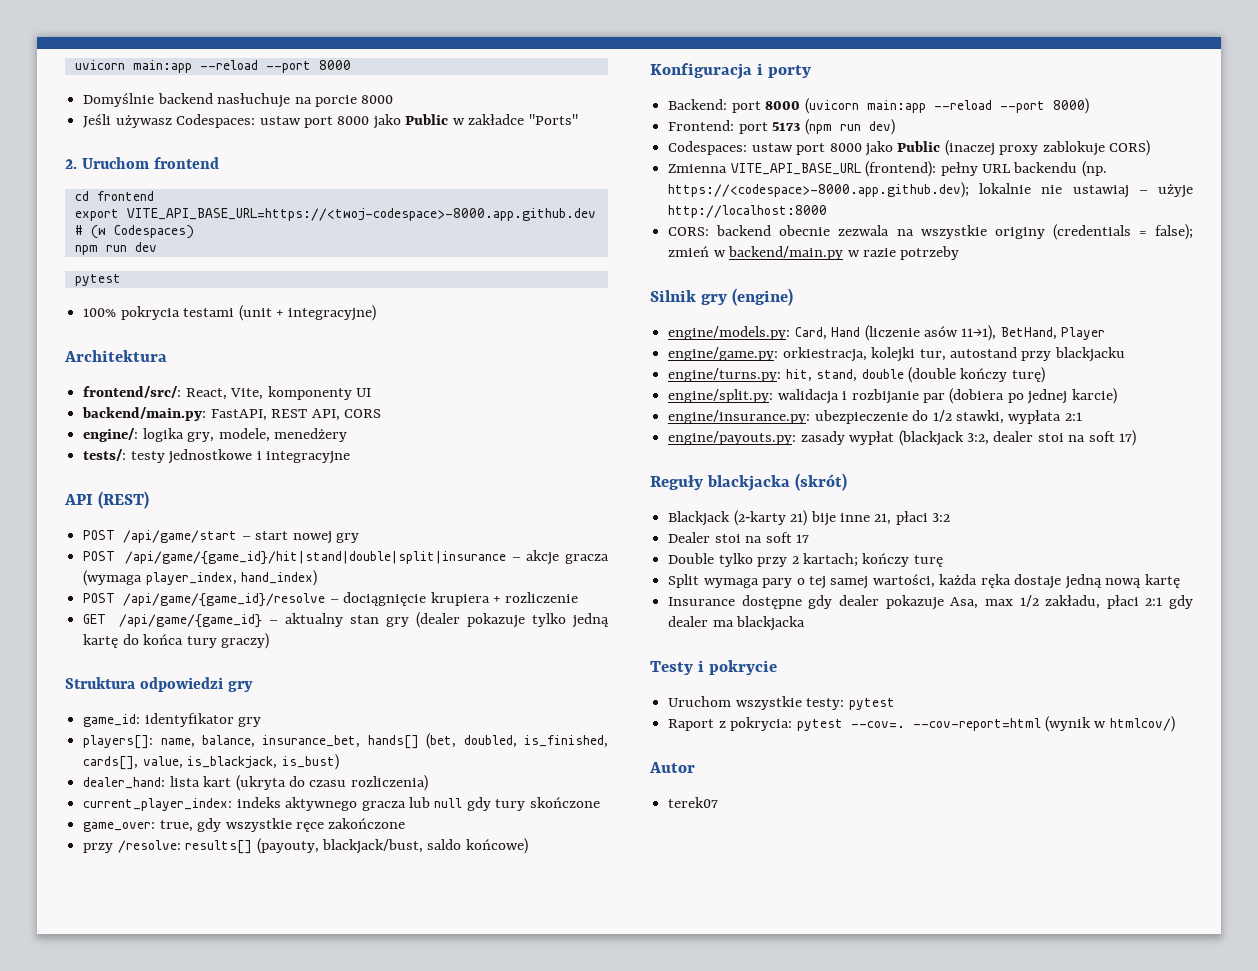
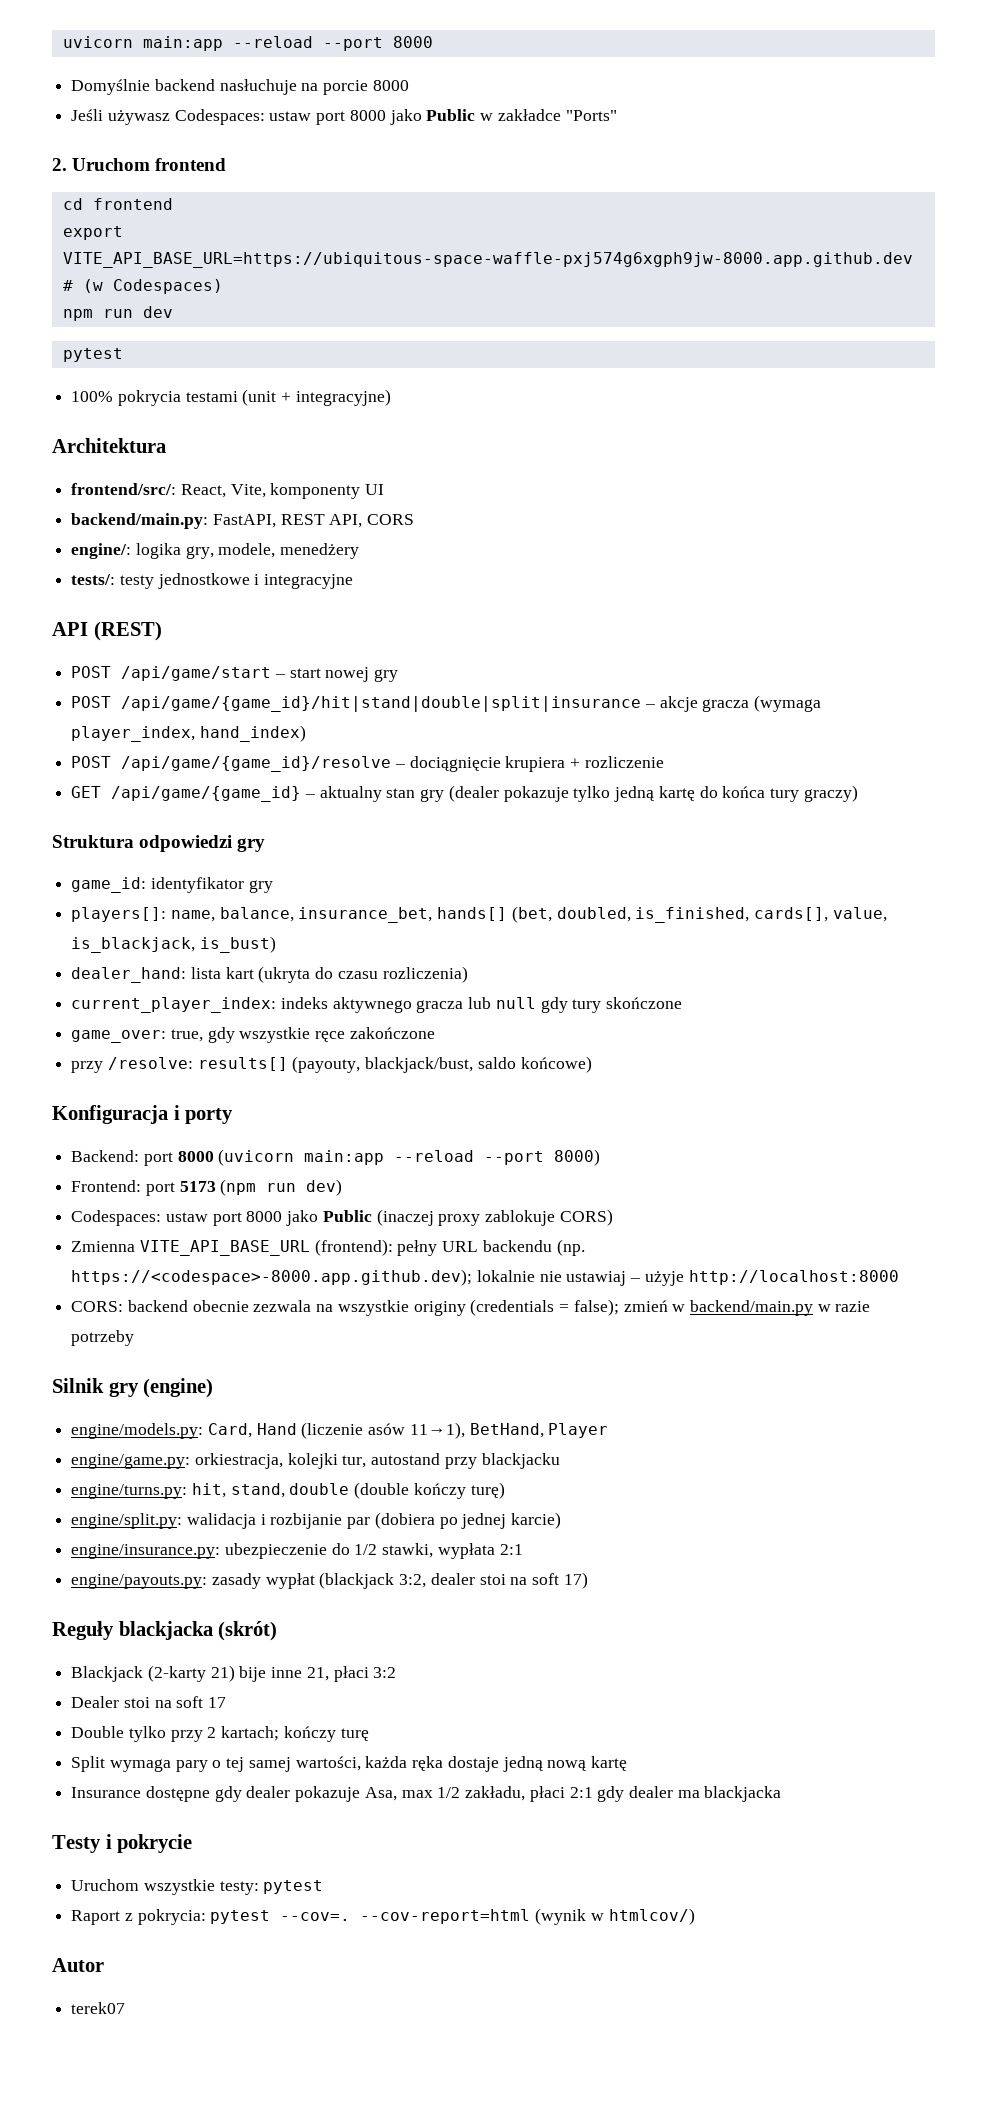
- export VITE_API_BASE_URL=https://<twoj-codespace>-8000.app.github.dev # (w Codespaces)
+ export VITE_API_BASE_URL=https://ubiquitous-space-waffle-pxj574g6xgph9jw-8000.app.github.dev # (w Codespaces)

